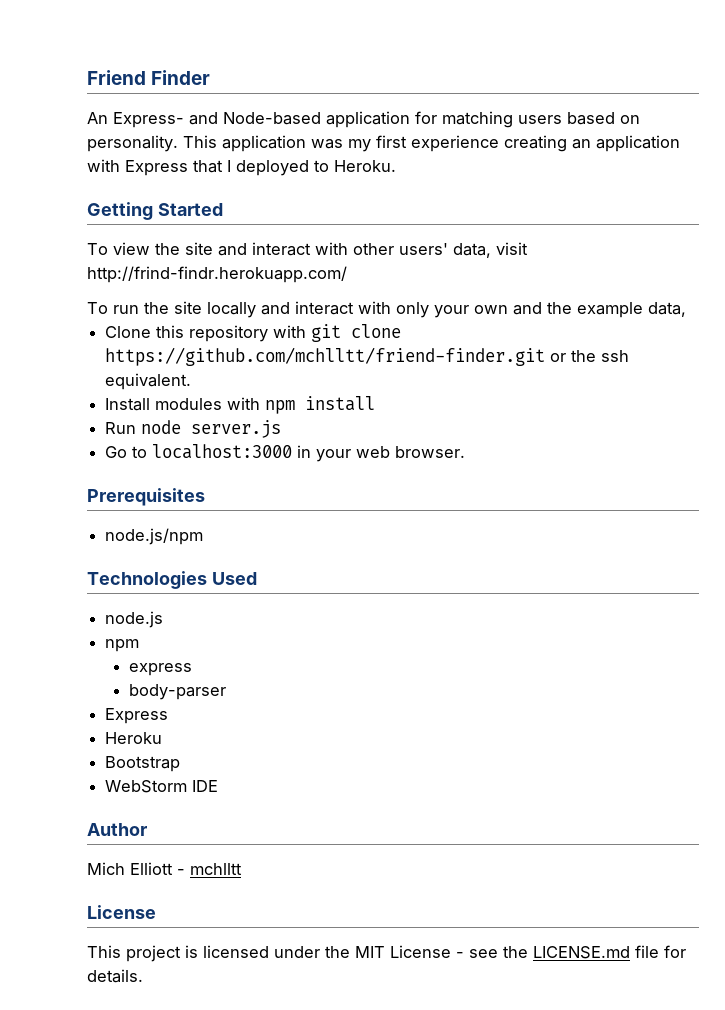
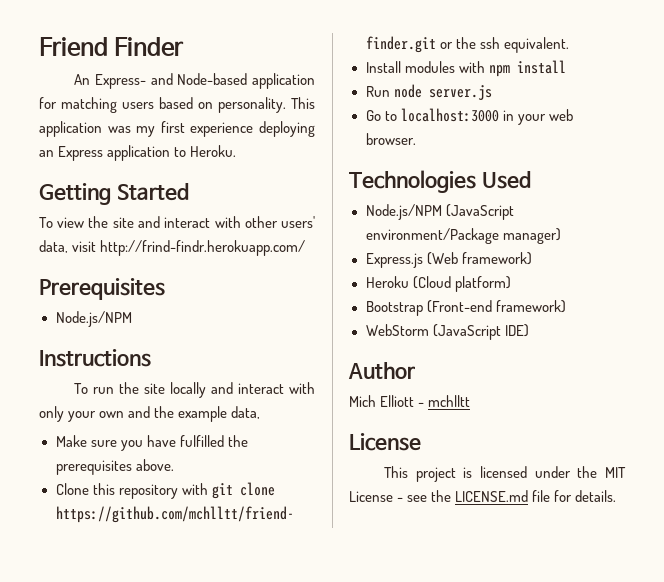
- This application was my first experience creating an application with Express that I deployed to Heroku.
+ This application was my first experience deploying an Express application to Heroku.
+ Prerequisites
+ Node.js/NPM
+ Instructions
+ Make sure you have fulfilled the prerequisites above.
- Prerequisites
- node.js/npm
- node.js
- npm
- express
- body-parser
- Express
+ Node.js/NPM (JavaScript environment/Package manager)
+ Express.js (Web framework)
- Heroku
+ Heroku (Cloud platform)
- Bootstrap
+ Bootstrap (Front-end framework)
- WebStorm IDE
+ WebStorm (JavaScript IDE)

